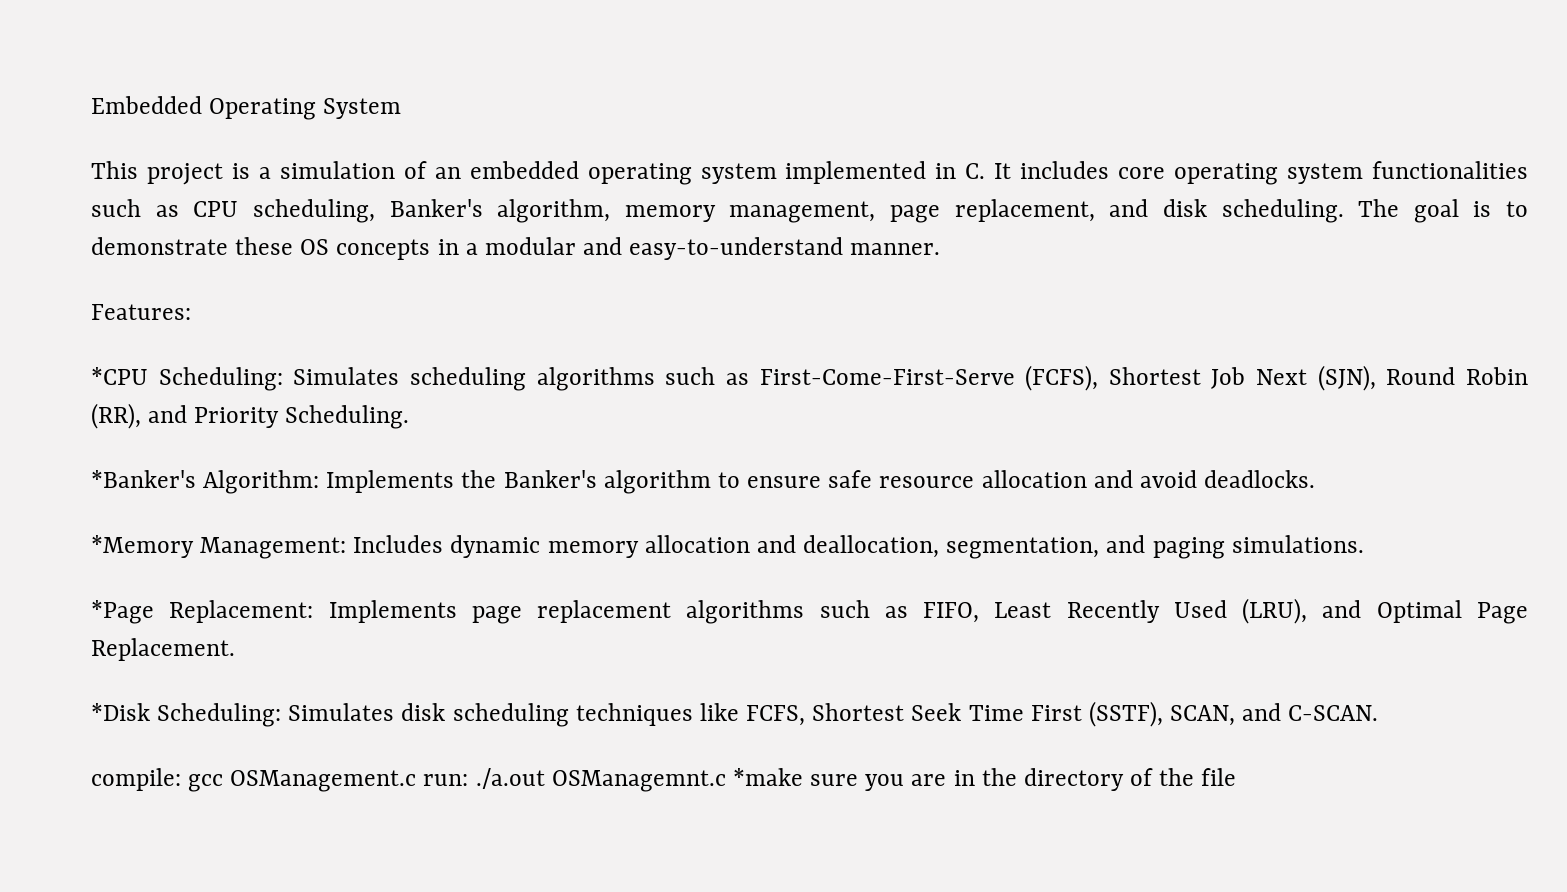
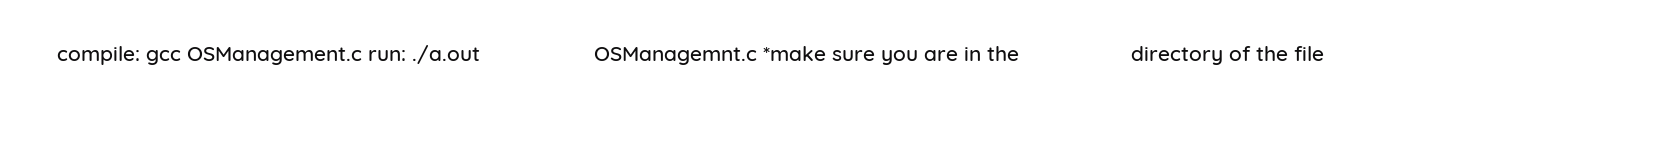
- Embedded Operating System
- This project is a simulation of an embedded operating system implemented in C. It includes core operating system functionalities such as CPU scheduling, Banker's algorithm, memory management, page replacement, and disk scheduling. The goal is to demonstrate these OS concepts in a modular and easy-to-understand manner.
- Features:
- *CPU Scheduling: Simulates scheduling algorithms such as First-Come-First-Serve (FCFS), Shortest Job Next (SJN), Round Robin (RR), and Priority Scheduling.
- *Banker's Algorithm: Implements the Banker's algorithm to ensure safe resource allocation and avoid deadlocks.
- *Memory Management: Includes dynamic memory allocation and deallocation, segmentation, and paging simulations.
- *Page Replacement: Implements page replacement algorithms such as FIFO, Least Recently Used (LRU), and Optimal Page Replacement.
- *Disk Scheduling: Simulates disk scheduling techniques like FCFS, Shortest Seek Time First (SSTF), SCAN, and C-SCAN.

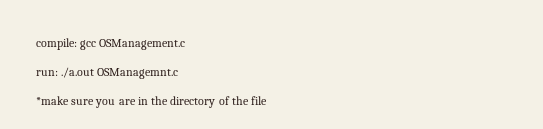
- compile: gcc OSManagement.c run: ./a.out OSManagemnt.c *make sure you are in the directory of the file
+ compile: gcc OSManagement.c
+ run: ./a.out OSManagemnt.c
+ *make sure you are in the directory of the file

